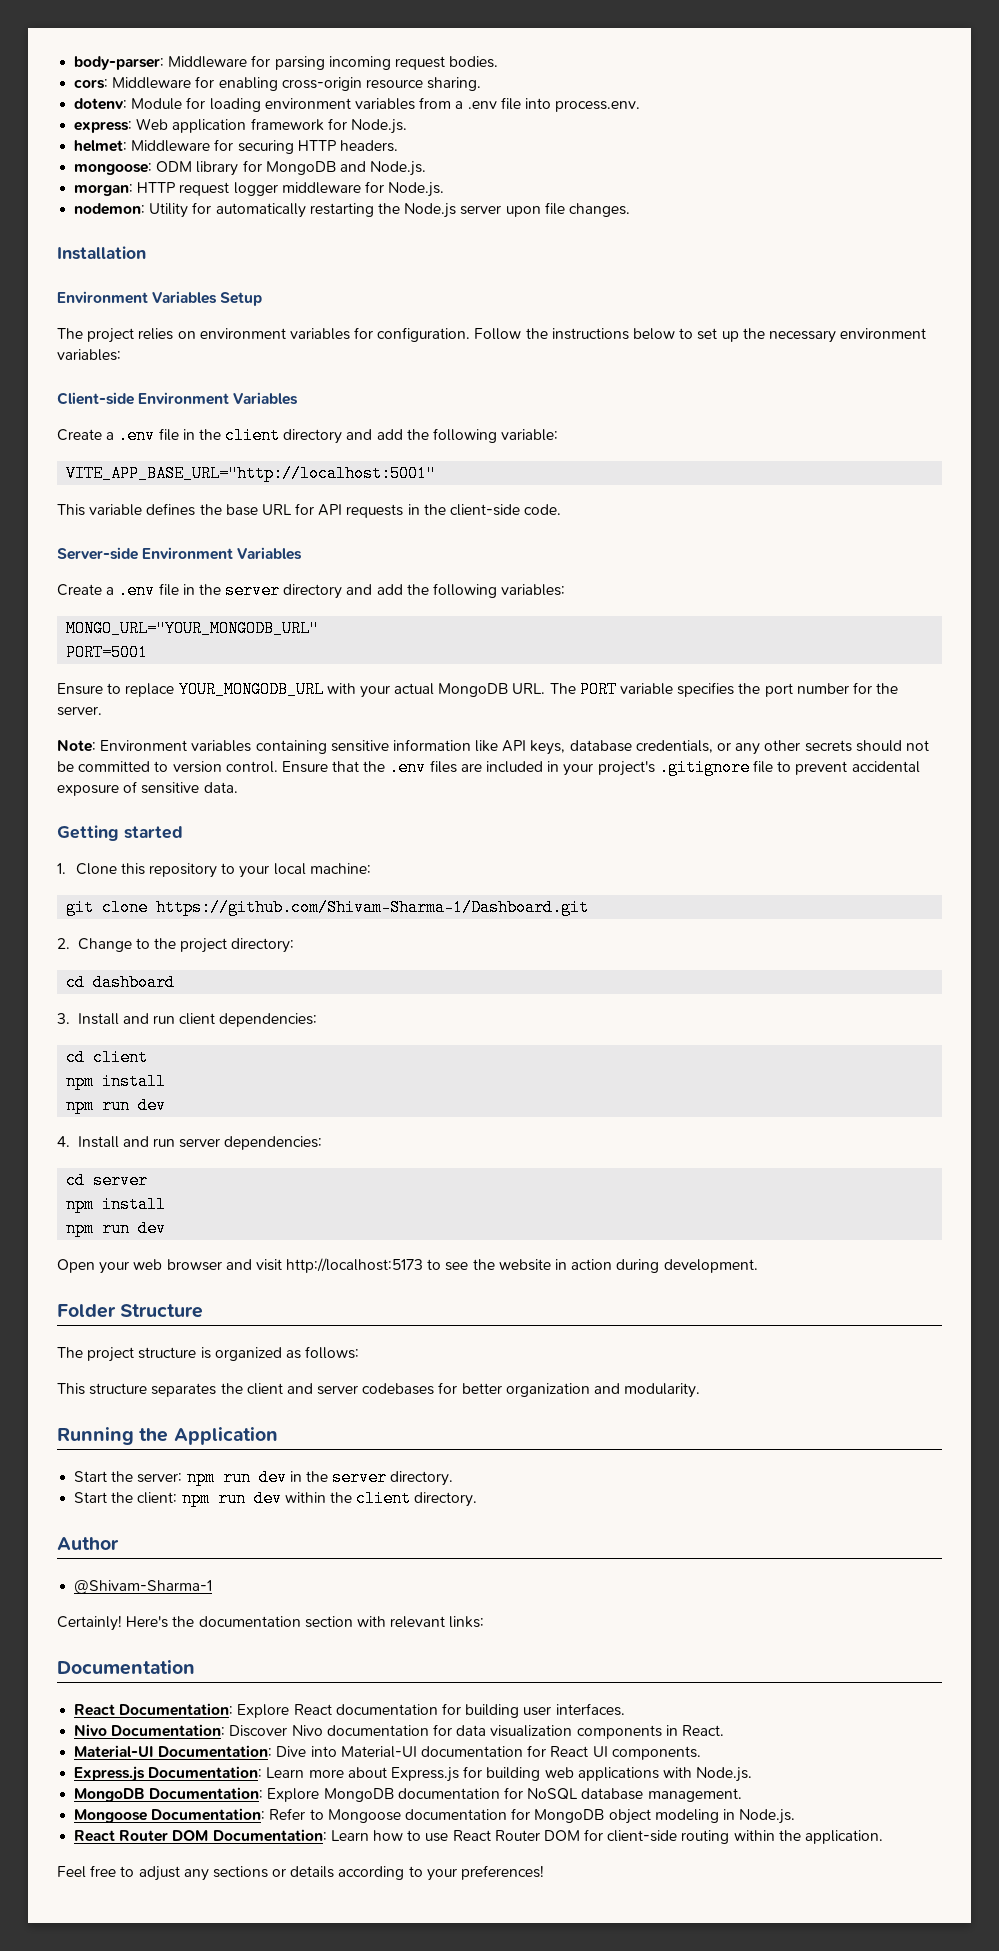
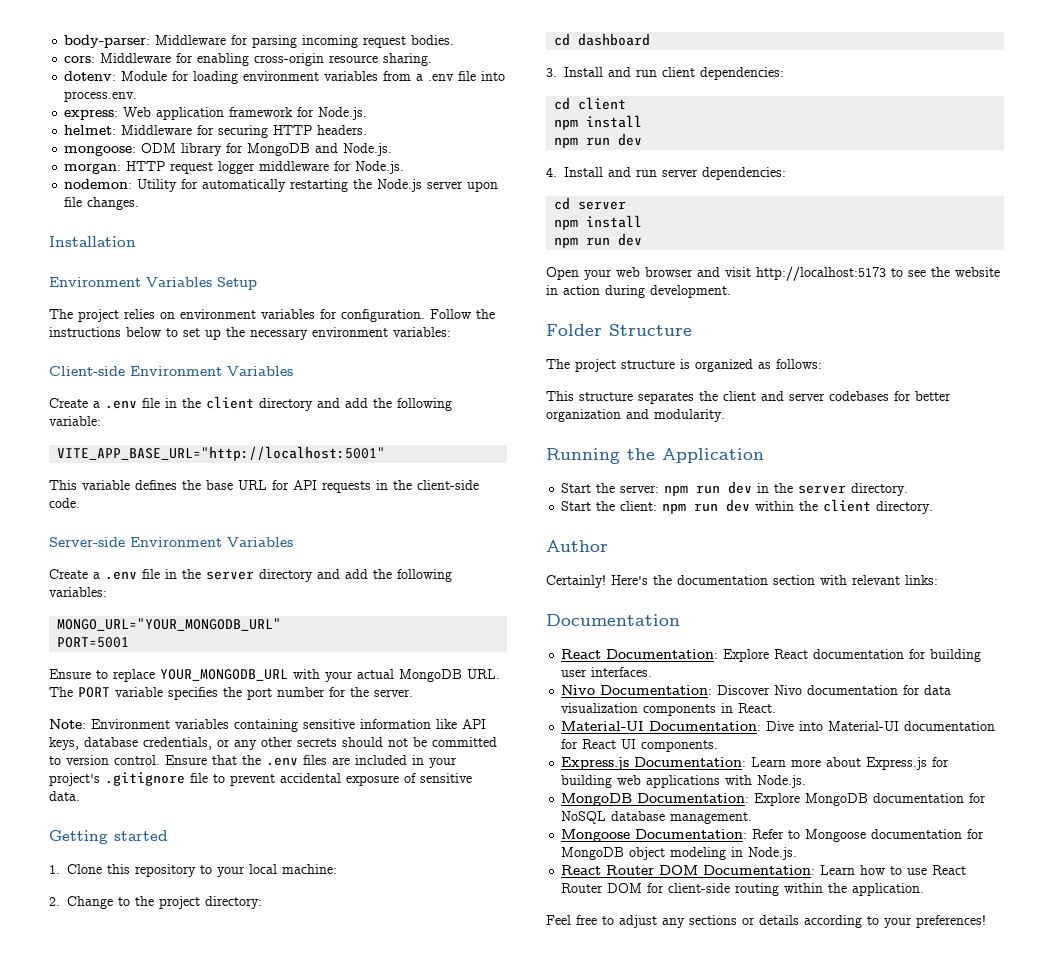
- git clone https://github.com/Shivam-Sharma-1/Dashboard.git
- @Shivam-Sharma-1

